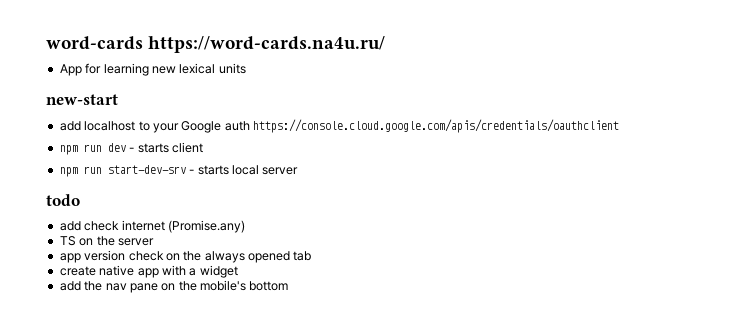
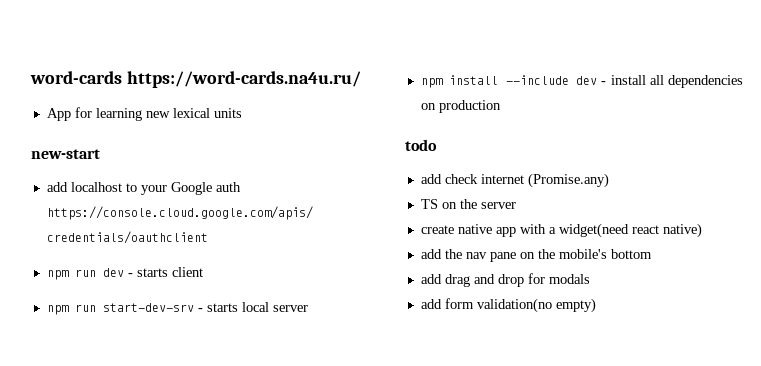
+ npm install --include dev - install all dependencies on production
- app version check on the always opened tab
- create native app with a widget
+ create native app with a widget(need react native)
+ add drag and drop for modals
+ add form validation(no empty)

